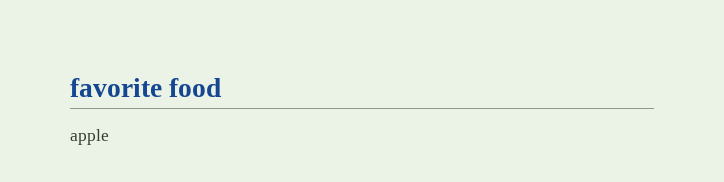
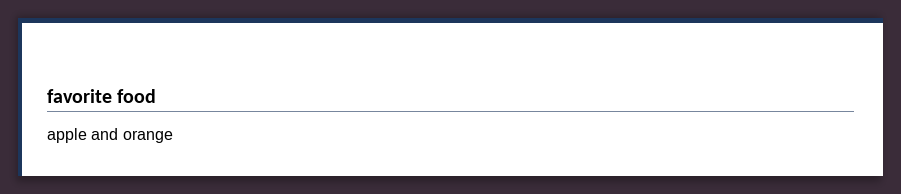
- apple
+ apple and orange

